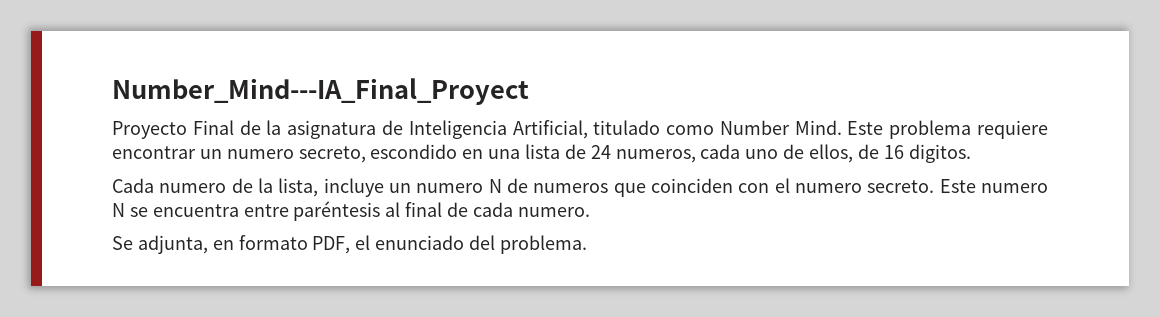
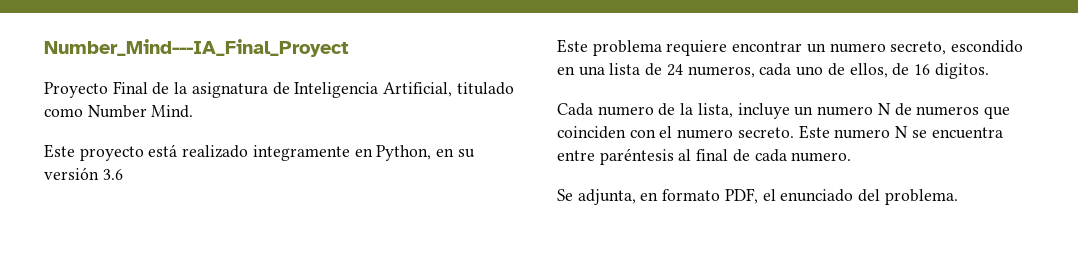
- Proyecto Final de la asignatura de Inteligencia Artificial, titulado como Number Mind. Este problema requiere encontrar un numero secreto, escondido en una lista de 24 numeros, cada uno de ellos, de 16 digitos.
+ Proyecto Final de la asignatura de Inteligencia Artificial, titulado como Number Mind.
+ Este proyecto está realizado integramente en Python, en su versión 3.6
+ Este problema requiere encontrar un numero secreto, escondido en una lista de 24 numeros, cada uno de ellos, de 16 digitos.

